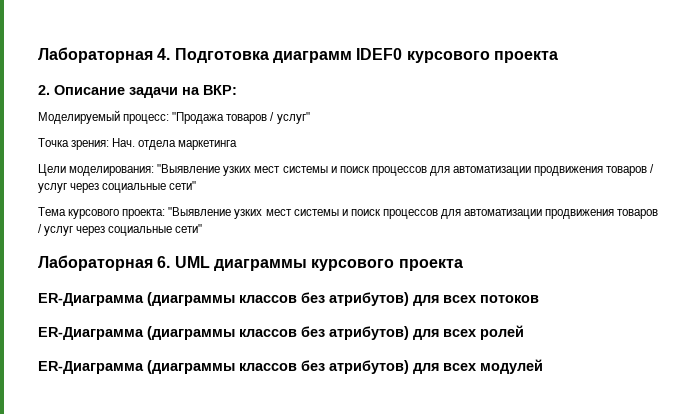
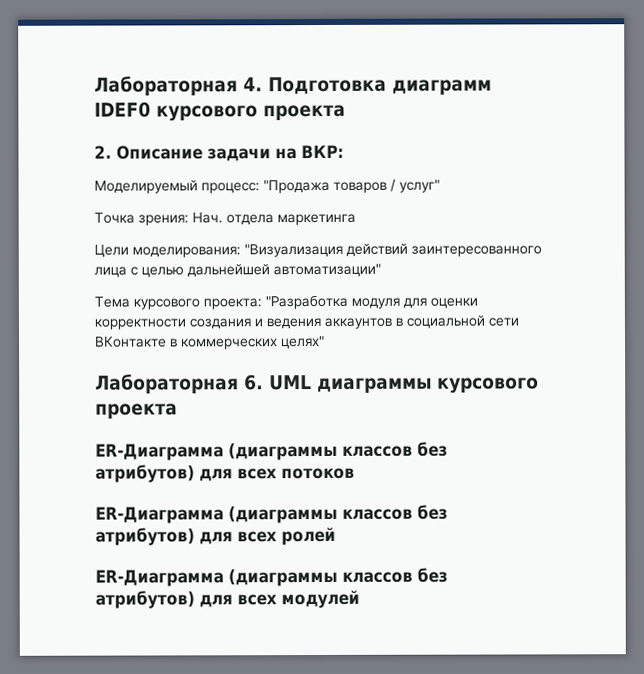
- Цели моделирования: "Выявление узких мест системы и поиск процессов для автоматизации продвижения товаров / услуг через социальные сети"
- Тема курсового проекта: "Выявление узких мест системы и поиск процессов для автоматизации продвижения товаров / услуг через социальные сети"
+ Цели моделирования: "Визуализация действий заинтересованного лица с целью дальнейшей автоматизации"
+ Тема курсового проекта: "Разработка модуля для оценки корректности создания и ведения аккаунтов в социальной сети ВКонтакте в коммерческих целях"

